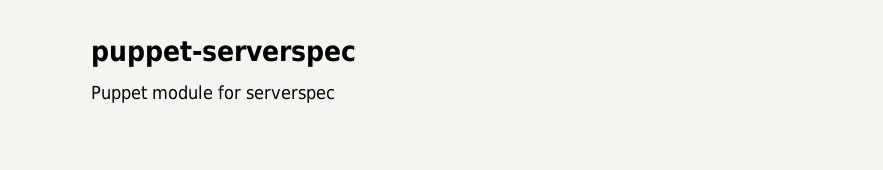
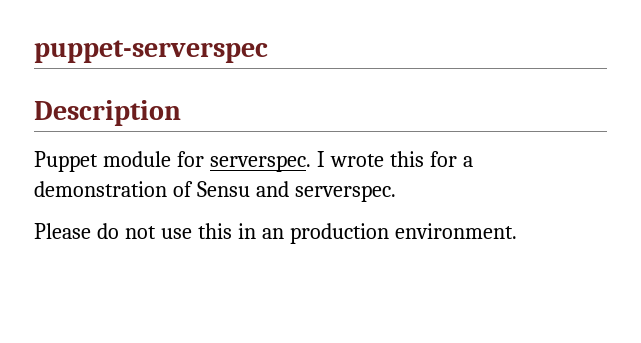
+ Description
- Puppet module for serverspec
+ Puppet module for serverspec. I wrote this for a demonstration of Sensu and serverspec.
+ Please do not use this in an production environment.

